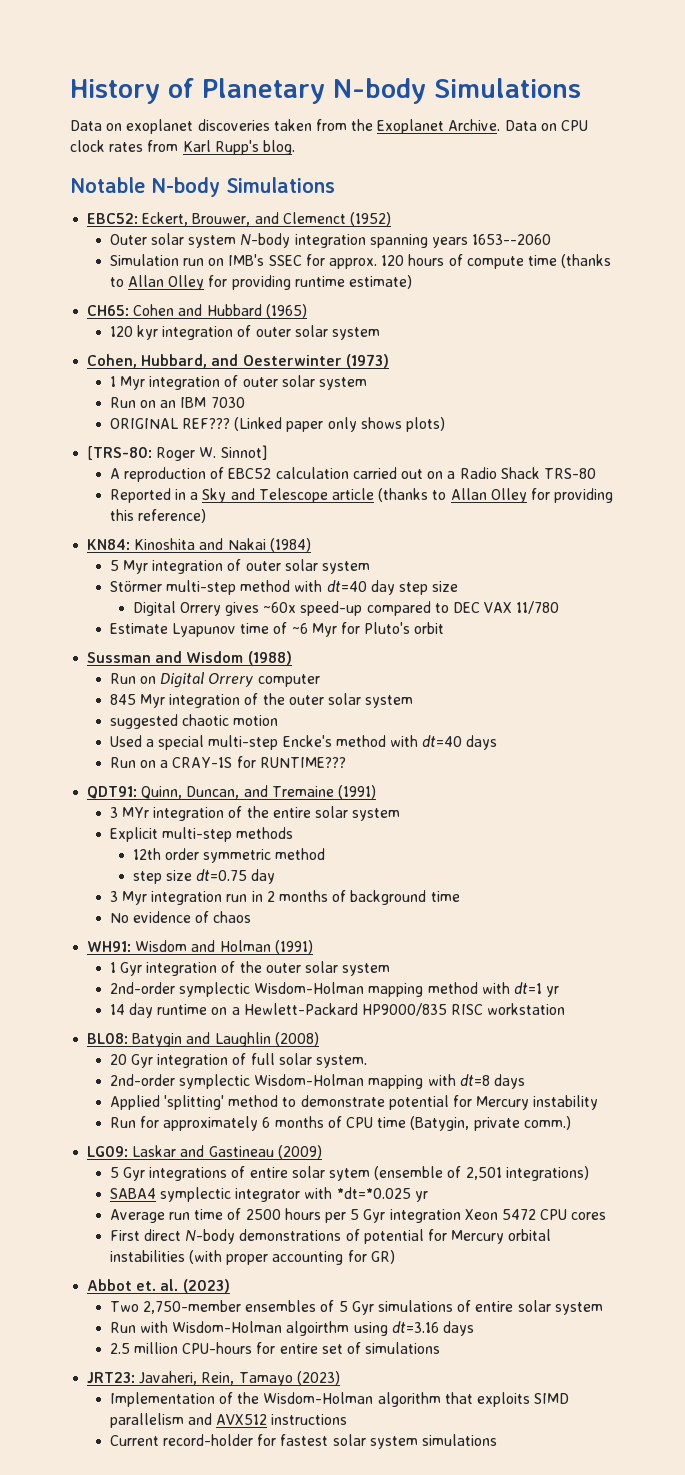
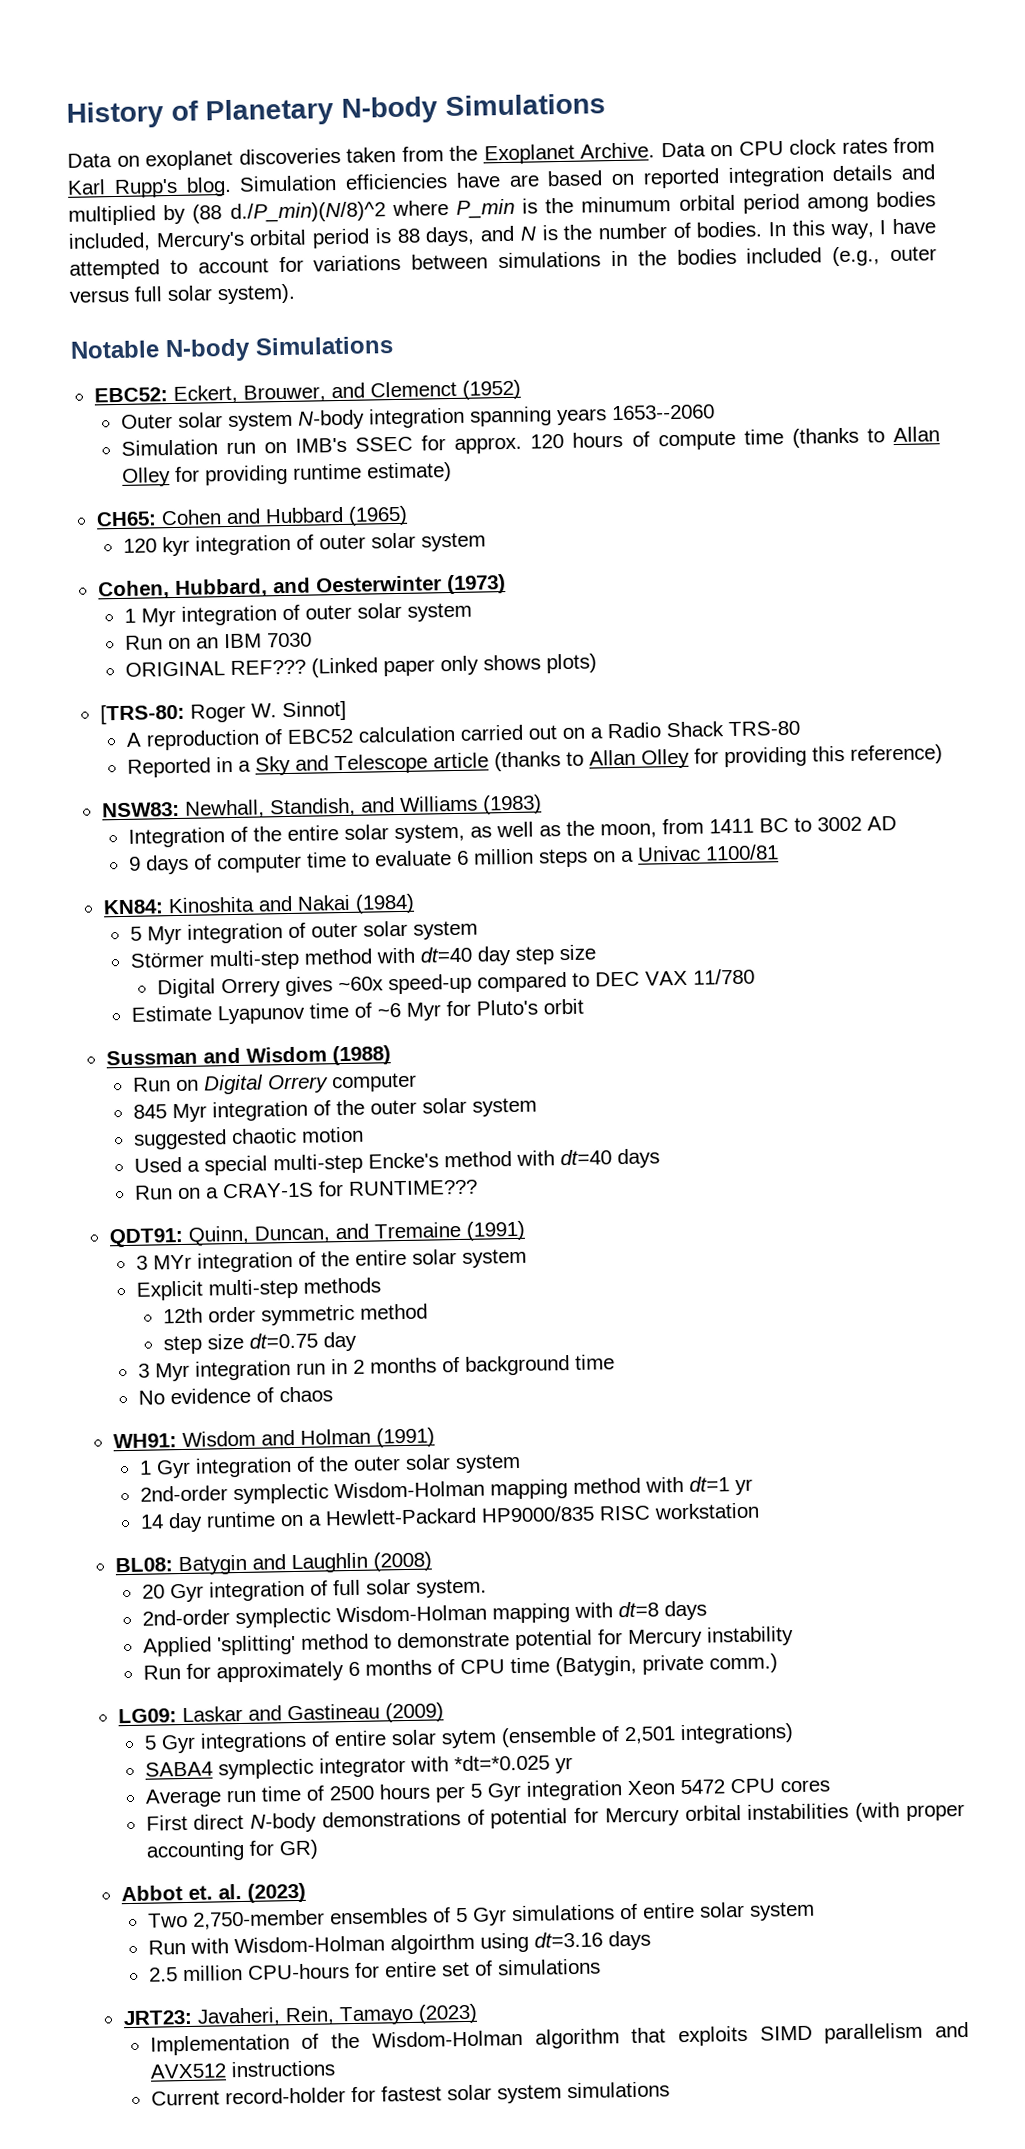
+ Simulation efficiencies have are based on reported integration details and multiplied by (88 d./P_min)(N/8)^2 where P_min is the minumum orbital period among bodies included, Mercury's orbital period is 88 days, and N is the number of bodies. In this way, I have attempted to account for variations between simulations in the bodies included (e.g., outer versus full solar system).
+ NSW83: Newhall, Standish, and Williams (1983)
+ Integration of the entire solar system, as well as the moon, from 1411 BC to 3002 AD
+ 9 days of computer time to evaluate 6 million steps on a Univac 1100/81

